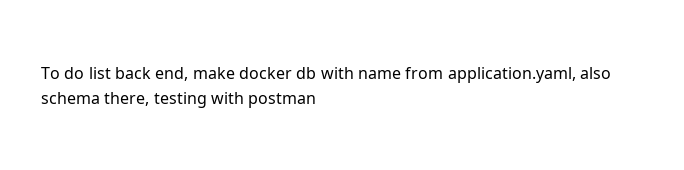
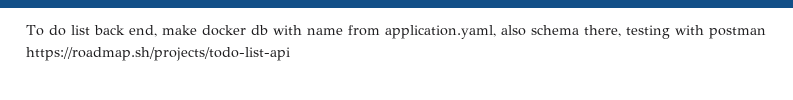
- To do list back end, make docker db with name from application.yaml, also schema there, testing with postman
+ To do list back end, make docker db with name from application.yaml, also schema there, testing with postman https://roadmap.sh/projects/todo-list-api

